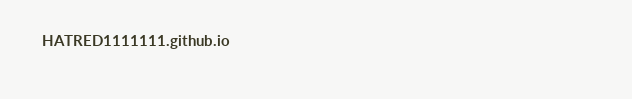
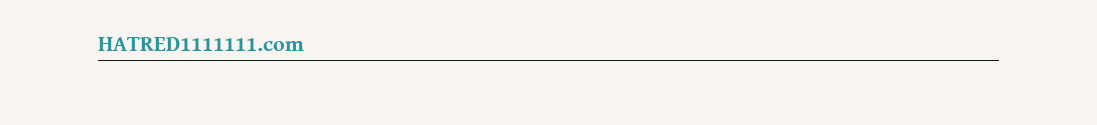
- HATRED1111111.github.io
+ HATRED1111111.com

